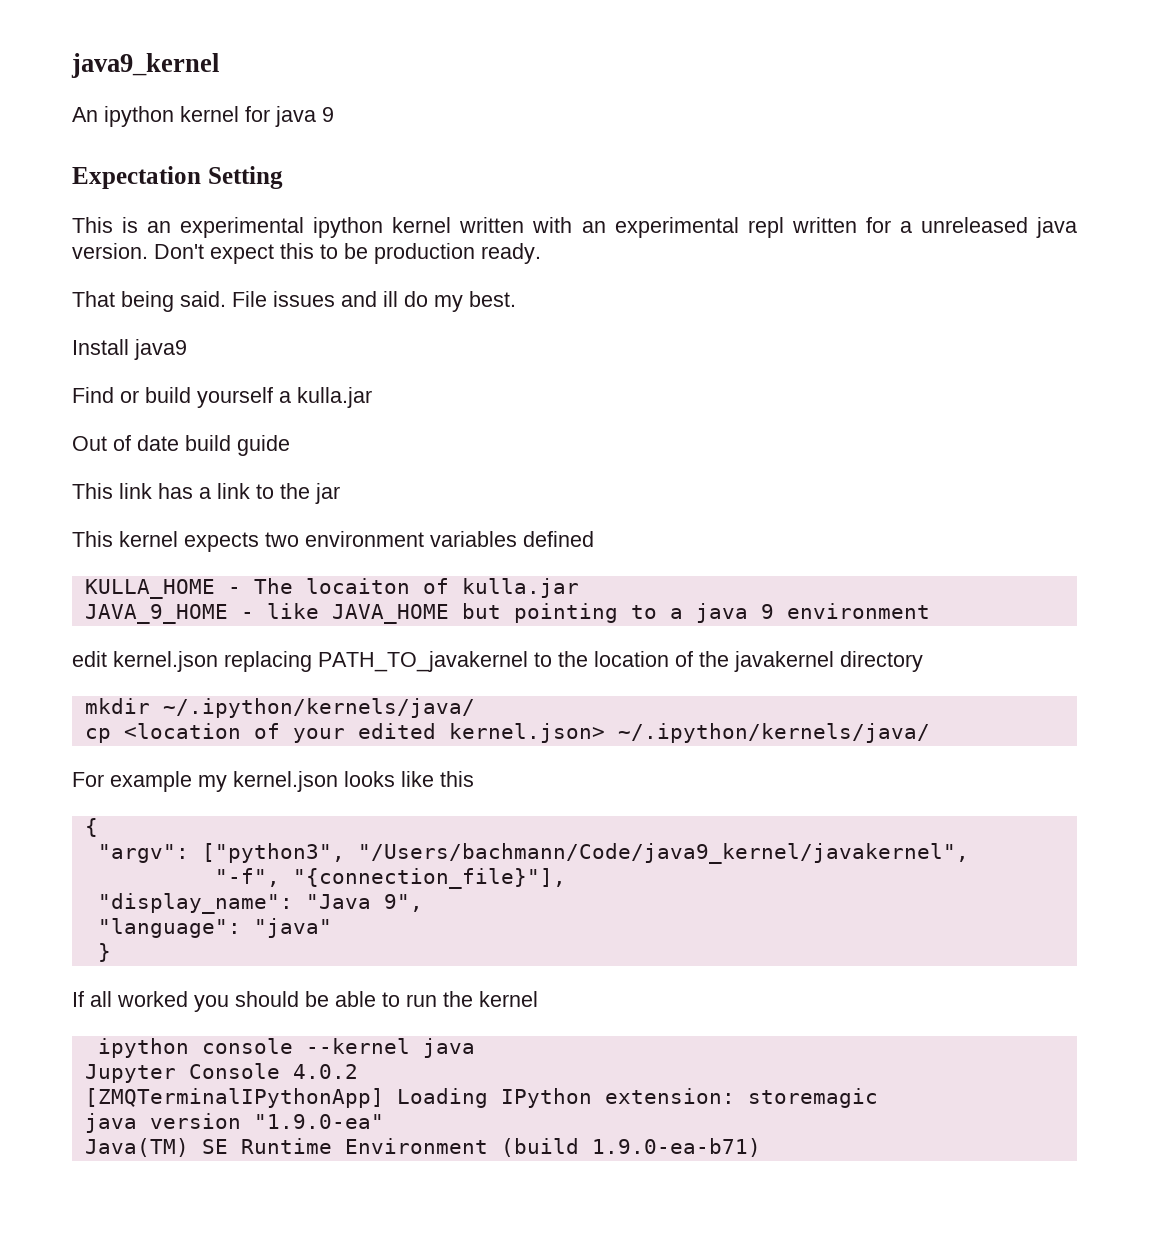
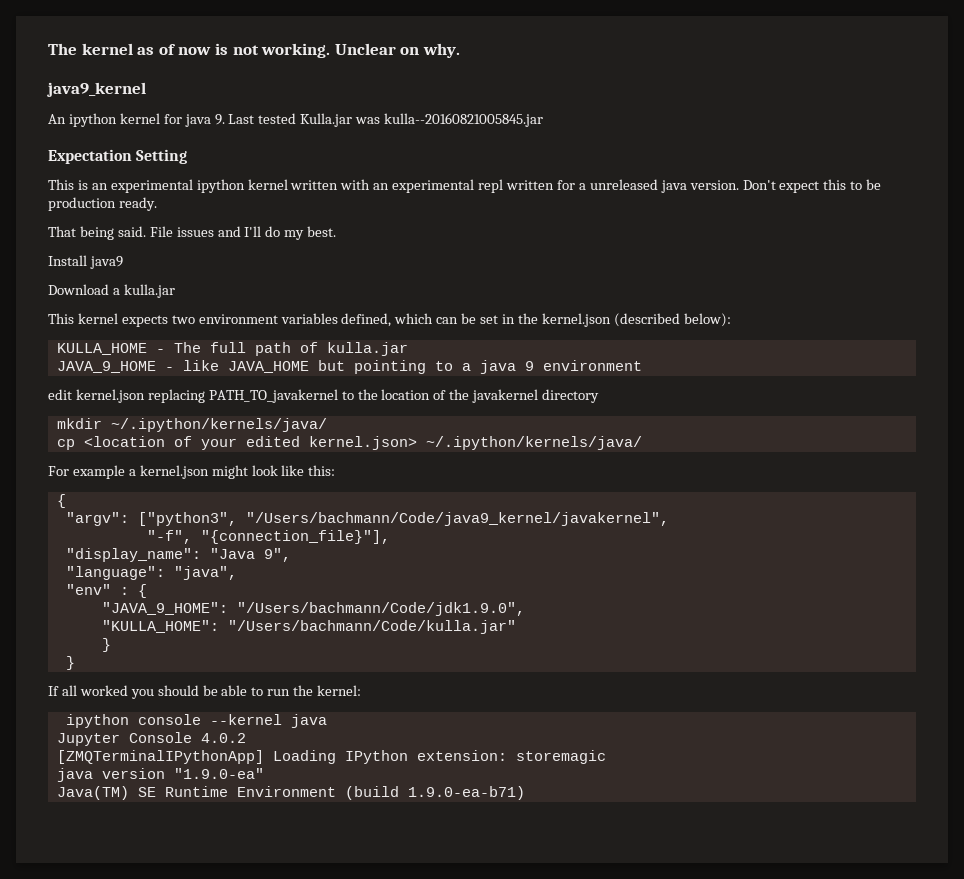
+ The kernel as of now is not working. Unclear on why.
- An ipython kernel for java 9
+ An ipython kernel for java 9. Last tested Kulla.jar was kulla--20160821005845.jar
- File issues and ill do my best.
+ File issues and I'll do my best.
- Find or build yourself a kulla.jar
- Out of date build guide
- This link has a link to the jar
+ Download a kulla.jar
- This kernel expects two environment variables defined
+ This kernel expects two environment variables defined, which can be set in the kernel.json (described below):
- KULLA_HOME - The locaiton of kulla.jar
+ KULLA_HOME - The full path of kulla.jar
- For example my kernel.json looks like this
+ For example a kernel.json might look like this:
- "language": "java"
+ "language": "java",
+ "env" : {
+ "JAVA_9_HOME": "/Users/bachmann/Code/jdk1.9.0",
+ "KULLA_HOME": "/Users/bachmann/Code/kulla.jar"
+ }
- If all worked you should be able to run the kernel
+ If all worked you should be able to run the kernel:

